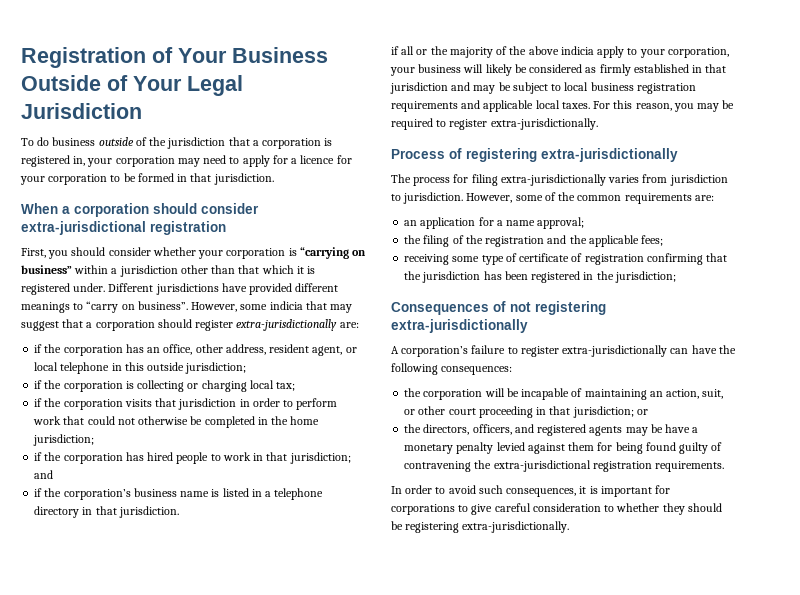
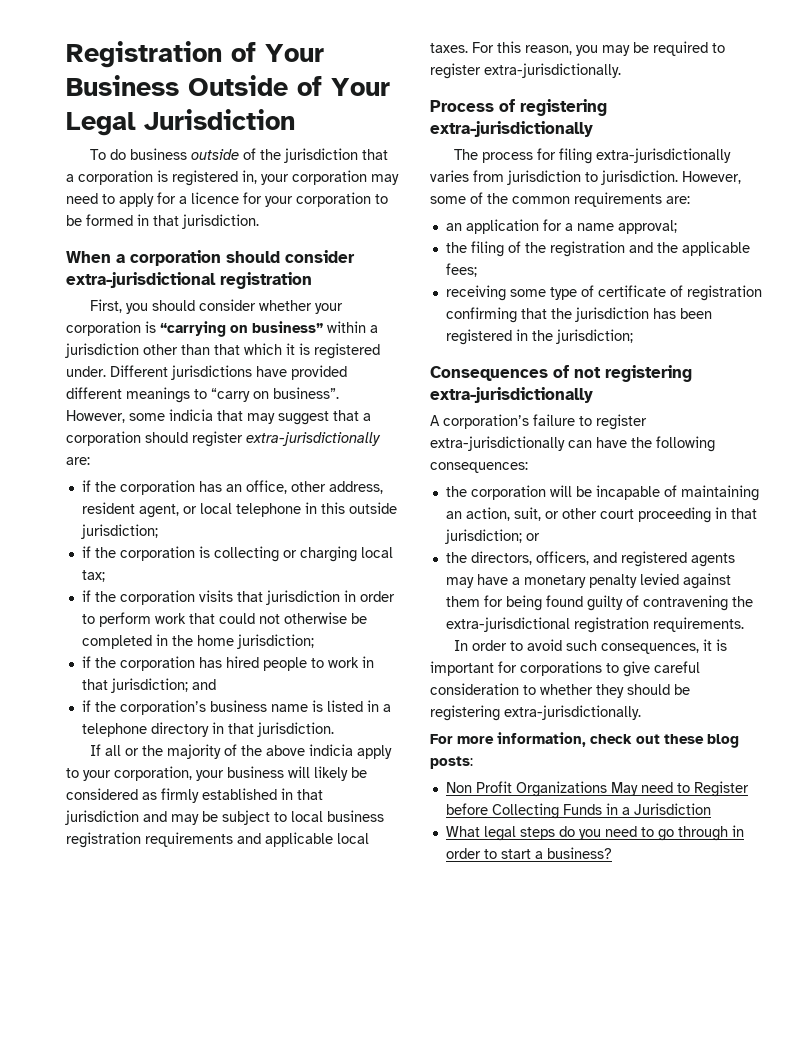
- if all or the majority of the above indicia apply to your corporation, your business will likely be considered as firmly established in that jurisdiction and may be subject to local business registration requirements and applicable local taxes.
+ If all or the majority of the above indicia apply to your corporation, your business will likely be considered as firmly established in that jurisdiction and may be subject to local business registration requirements and applicable local taxes.
- the directors, officers, and registered agents may be have a monetary penalty levied against them for being found guilty of contravening the extra-jurisdictional registration requirements.
+ the directors, officers, and registered agents may have a monetary penalty levied against them for being found guilty of contravening the extra-jurisdictional registration requirements.
+ For more information, check out these blog posts:
+ Non Profit Organizations May need to Register before Collecting Funds in a Jurisdiction
+ What legal steps do you need to go through in order to start a business?

